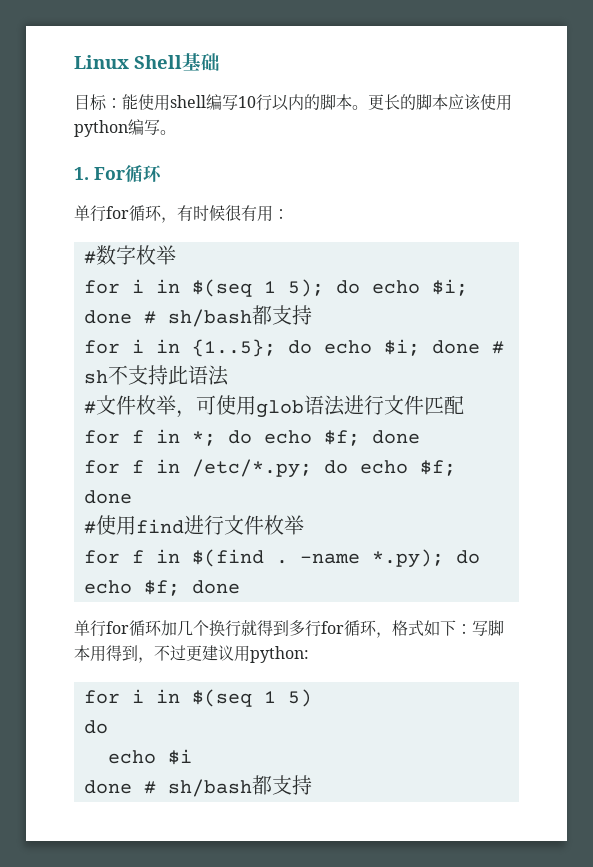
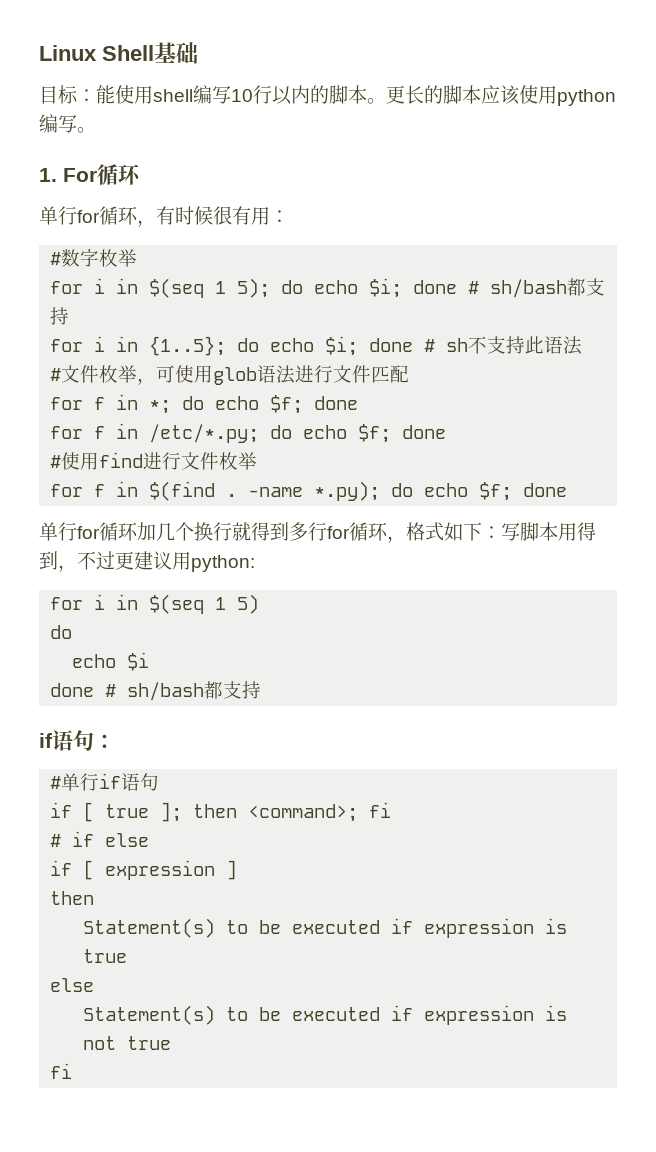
+ if语句：
+ #单行if语句
+ if [ true ]; then <command>; fi
+ # if else
+ if [ expression ]
+ then
+ Statement(s) to be executed if expression is true
+ else
+ Statement(s) to be executed if expression is not true
+ fi

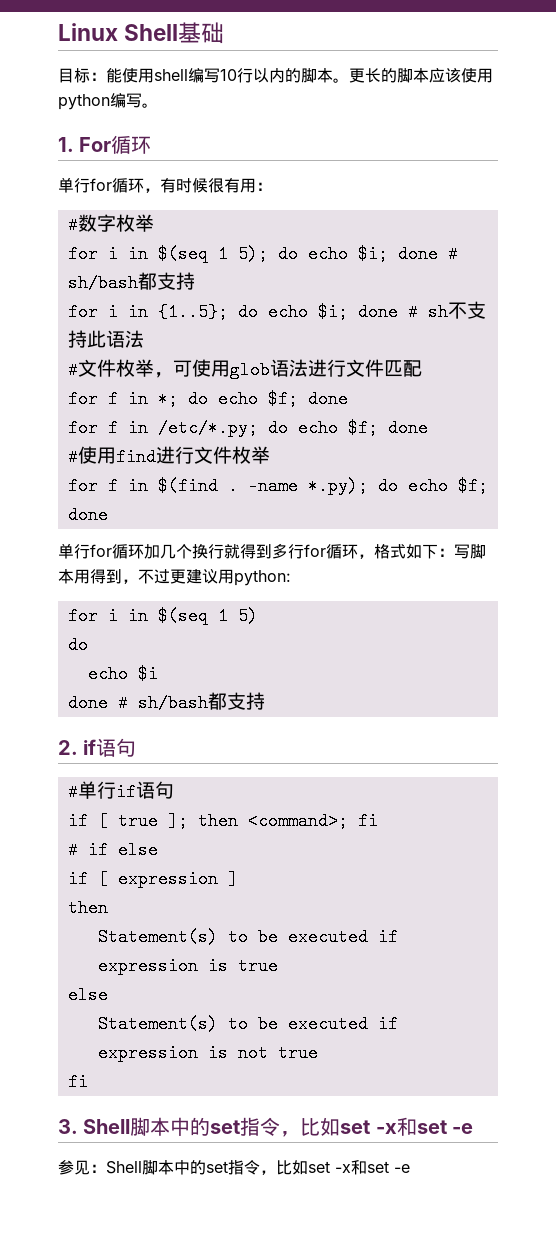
- if语句：
+ 2. if语句
+ 3. Shell脚本中的set指令，比如set -x和set -e
+ 参见：Shell脚本中的set指令，比如set -x和set -e

